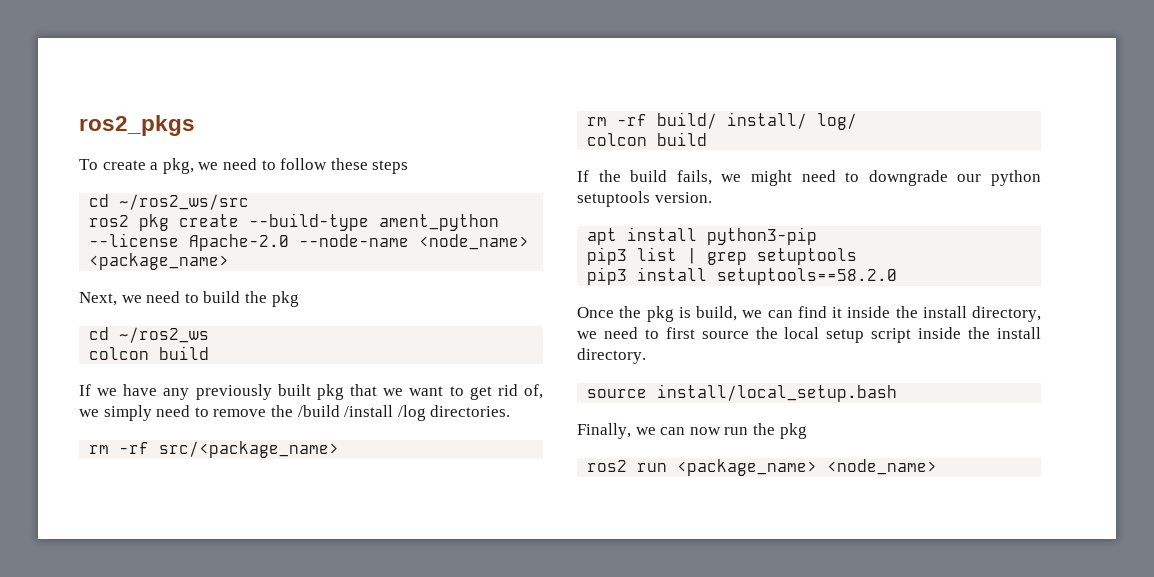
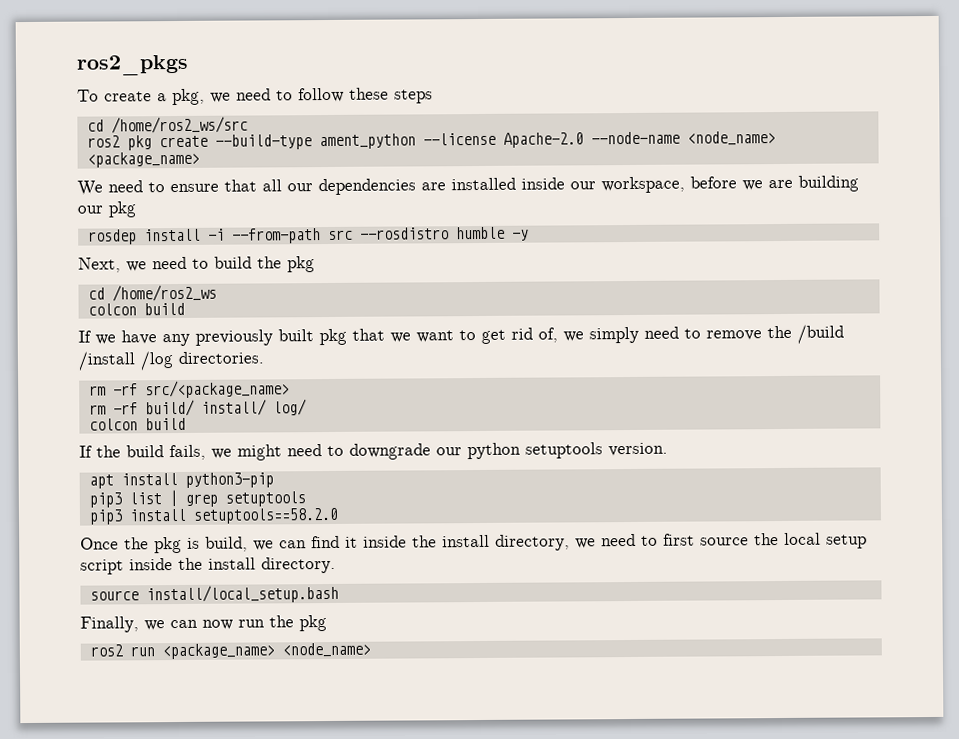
- cd ~/ros2_ws/src
+ cd /home/ros2_ws/src
+ We need to ensure that all our dependencies are installed inside our workspace, before we are building our pkg
+ rosdep install -i --from-path src --rosdistro humble -y
- cd ~/ros2_ws
+ cd /home/ros2_ws

